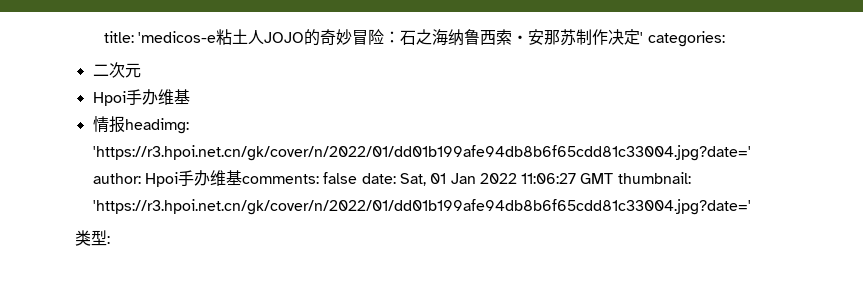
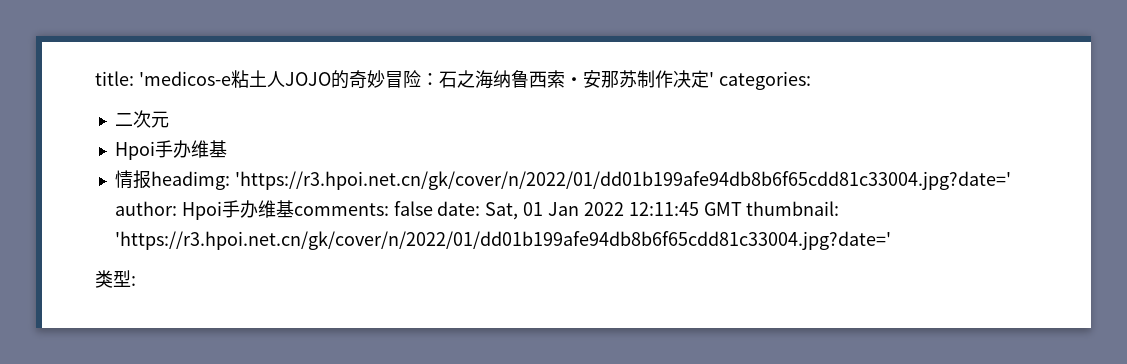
- 情报headimg: 'https://r3.hpoi.net.cn/gk/cover/n/2022/01/dd01b199afe94db8b6f65cdd81c33004.jpg?date=' author: Hpoi手办维基comments: false date: Sat, 01 Jan 2022 11:06:27 GMT thumbnail: 'https://r3.hpoi.net.cn/gk/cover/n/2022/01/dd01b199afe94db8b6f65cdd81c33004.jpg?date='
+ 情报headimg: 'https://r3.hpoi.net.cn/gk/cover/n/2022/01/dd01b199afe94db8b6f65cdd81c33004.jpg?date=' author: Hpoi手办维基comments: false date: Sat, 01 Jan 2022 12:11:45 GMT thumbnail: 'https://r3.hpoi.net.cn/gk/cover/n/2022/01/dd01b199afe94db8b6f65cdd81c33004.jpg?date='

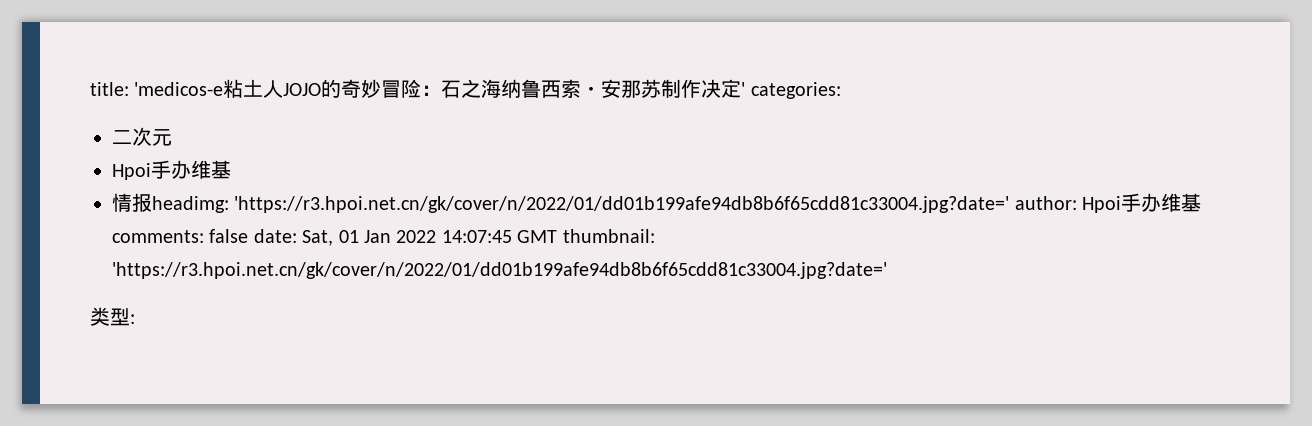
- 情报headimg: 'https://r3.hpoi.net.cn/gk/cover/n/2022/01/dd01b199afe94db8b6f65cdd81c33004.jpg?date=' author: Hpoi手办维基comments: false date: Sat, 01 Jan 2022 12:11:45 GMT thumbnail: 'https://r3.hpoi.net.cn/gk/cover/n/2022/01/dd01b199afe94db8b6f65cdd81c33004.jpg?date='
+ 情报headimg: 'https://r3.hpoi.net.cn/gk/cover/n/2022/01/dd01b199afe94db8b6f65cdd81c33004.jpg?date=' author: Hpoi手办维基comments: false date: Sat, 01 Jan 2022 14:07:45 GMT thumbnail: 'https://r3.hpoi.net.cn/gk/cover/n/2022/01/dd01b199afe94db8b6f65cdd81c33004.jpg?date='

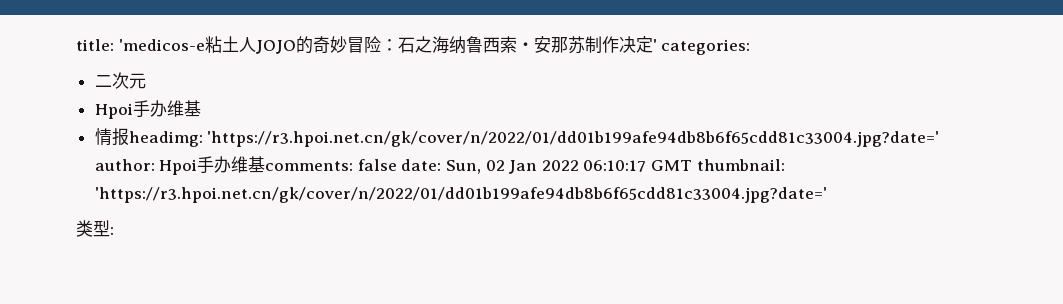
- 情报headimg: 'https://r3.hpoi.net.cn/gk/cover/n/2022/01/dd01b199afe94db8b6f65cdd81c33004.jpg?date=' author: Hpoi手办维基comments: false date: Sat, 01 Jan 2022 14:07:45 GMT thumbnail: 'https://r3.hpoi.net.cn/gk/cover/n/2022/01/dd01b199afe94db8b6f65cdd81c33004.jpg?date='
+ 情报headimg: 'https://r3.hpoi.net.cn/gk/cover/n/2022/01/dd01b199afe94db8b6f65cdd81c33004.jpg?date=' author: Hpoi手办维基comments: false date: Sun, 02 Jan 2022 06:10:17 GMT thumbnail: 'https://r3.hpoi.net.cn/gk/cover/n/2022/01/dd01b199afe94db8b6f65cdd81c33004.jpg?date='

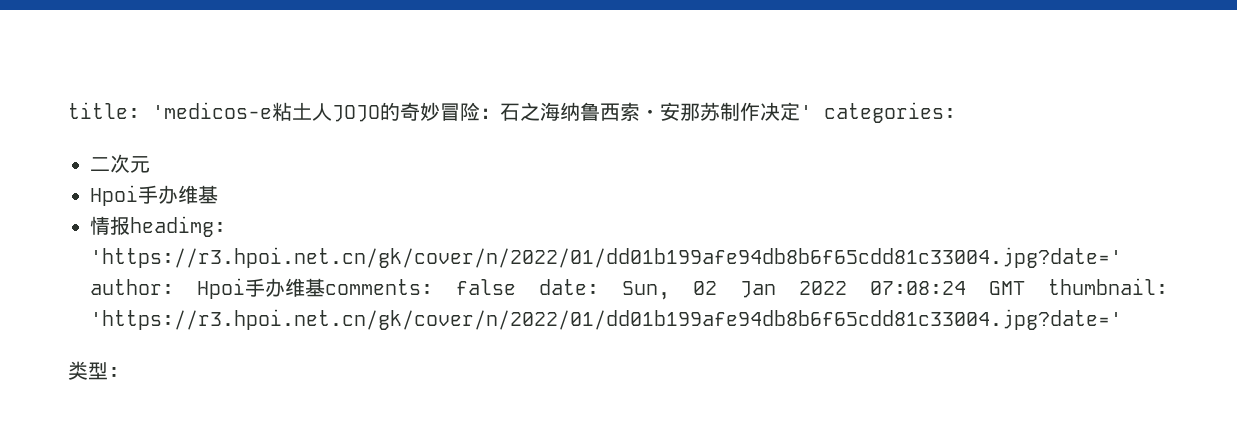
- 情报headimg: 'https://r3.hpoi.net.cn/gk/cover/n/2022/01/dd01b199afe94db8b6f65cdd81c33004.jpg?date=' author: Hpoi手办维基comments: false date: Sun, 02 Jan 2022 06:10:17 GMT thumbnail: 'https://r3.hpoi.net.cn/gk/cover/n/2022/01/dd01b199afe94db8b6f65cdd81c33004.jpg?date='
+ 情报headimg: 'https://r3.hpoi.net.cn/gk/cover/n/2022/01/dd01b199afe94db8b6f65cdd81c33004.jpg?date=' author: Hpoi手办维基comments: false date: Sun, 02 Jan 2022 07:08:24 GMT thumbnail: 'https://r3.hpoi.net.cn/gk/cover/n/2022/01/dd01b199afe94db8b6f65cdd81c33004.jpg?date='

